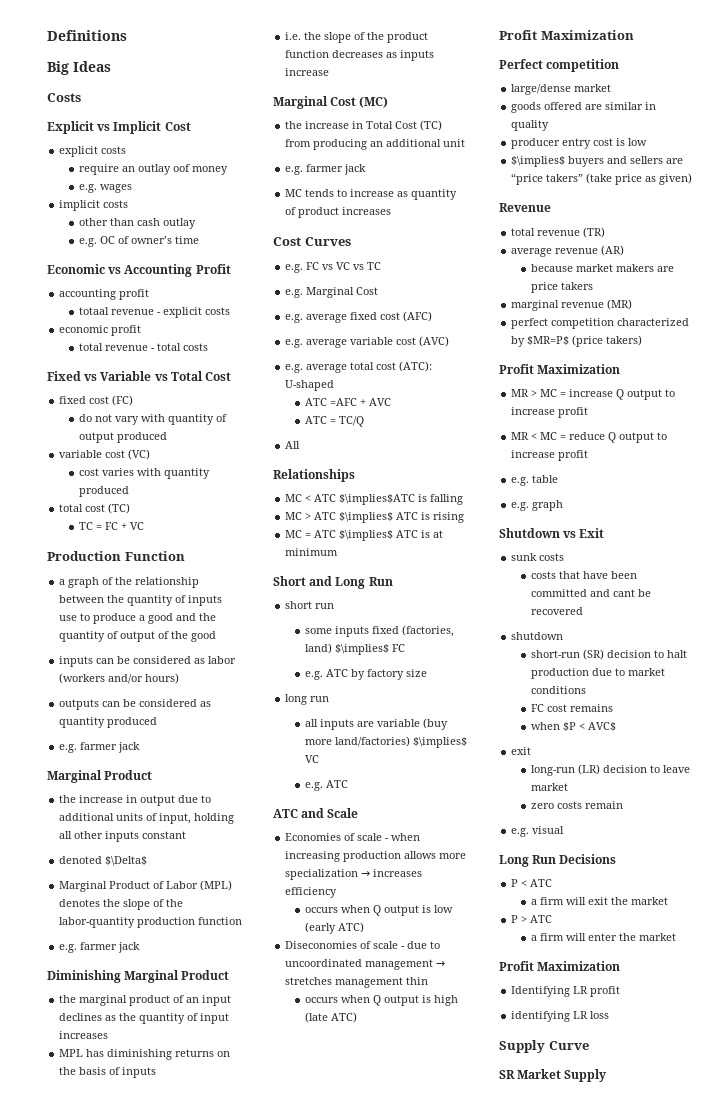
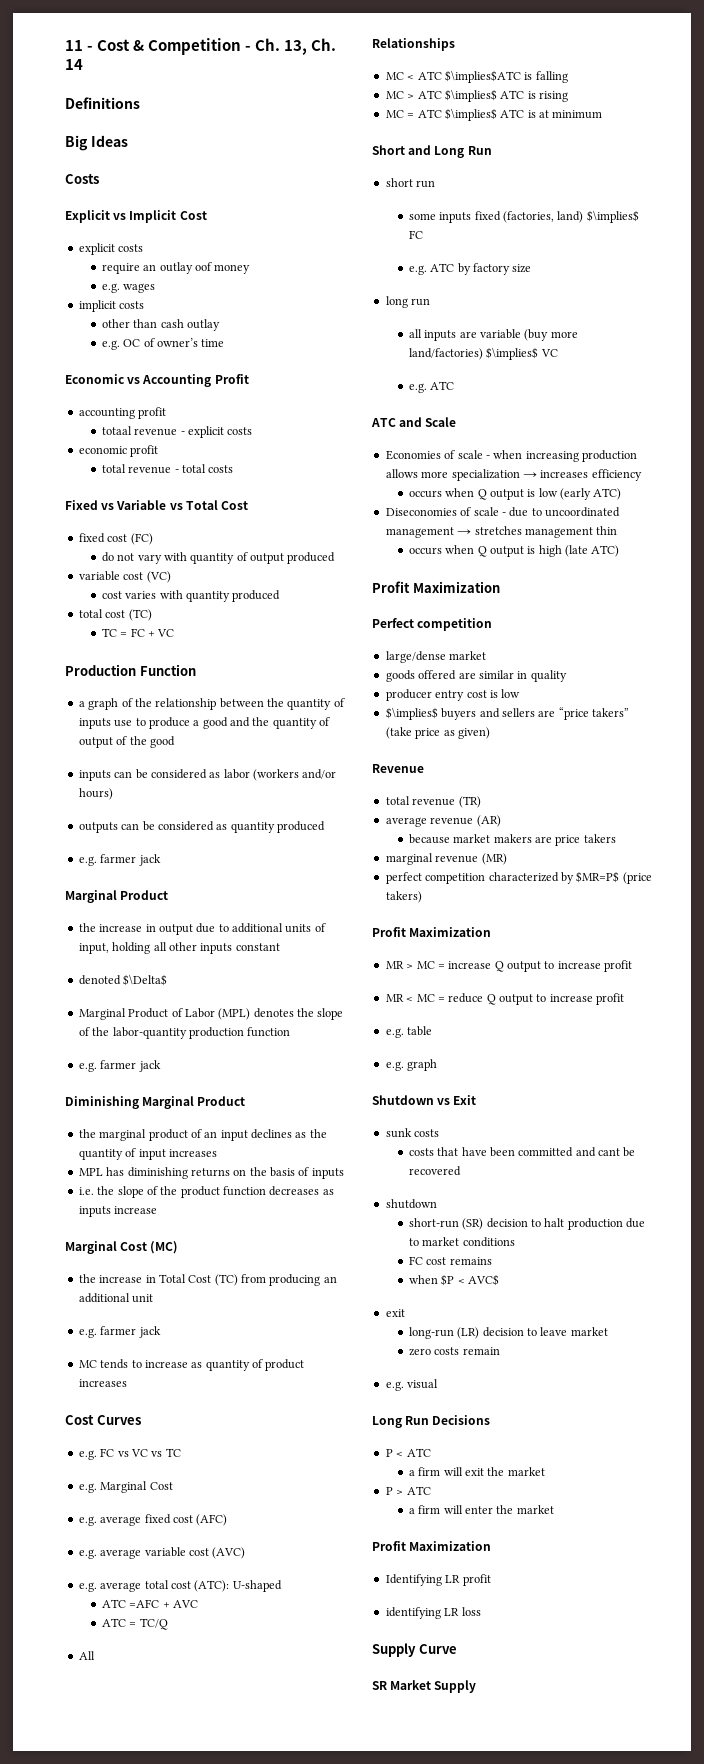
+ 11 - Cost & Competition - Ch. 13, Ch. 14

